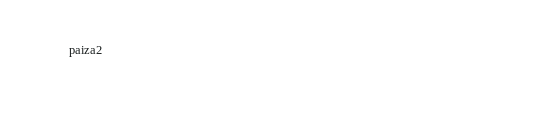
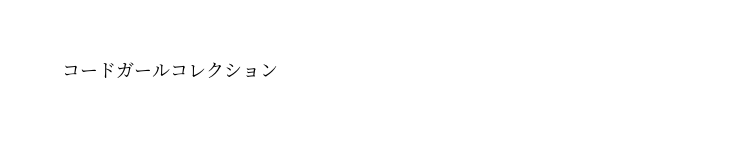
- paiza2
+ コードガールコレクション

